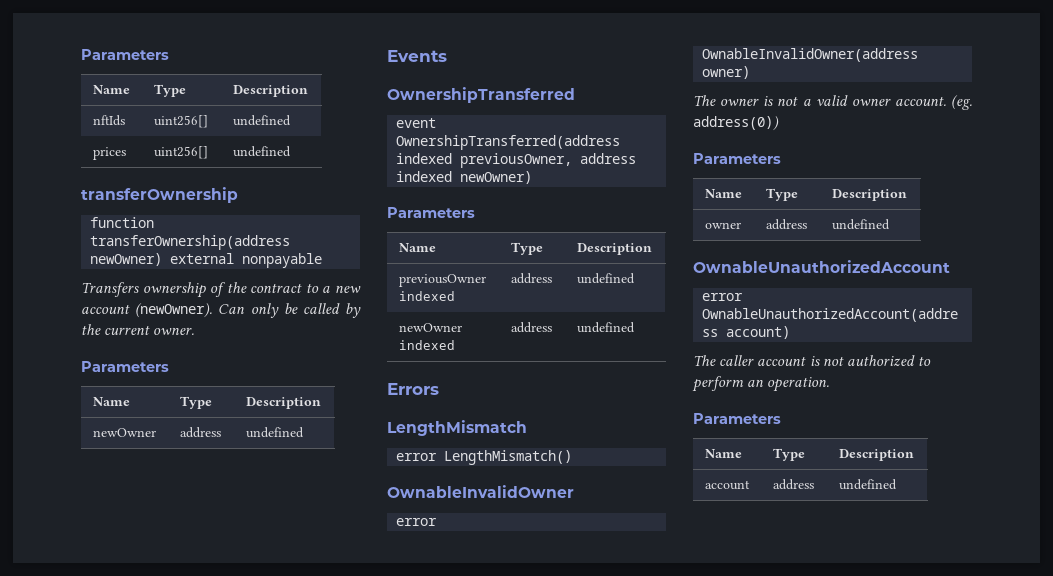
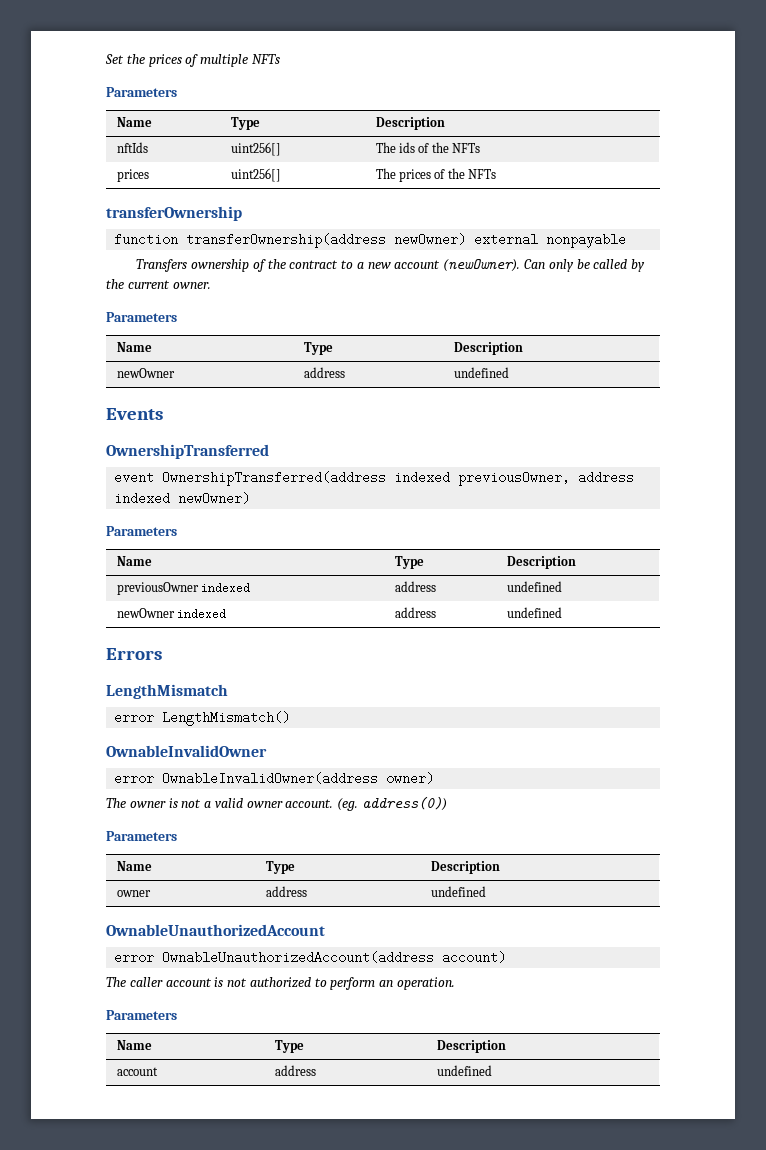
+ Set the prices of multiple NFTs
- nftIds | uint256[] | undefined
- prices | uint256[] | undefined
+ nftIds | uint256[] | The ids of the NFTs
+ prices | uint256[] | The prices of the NFTs

